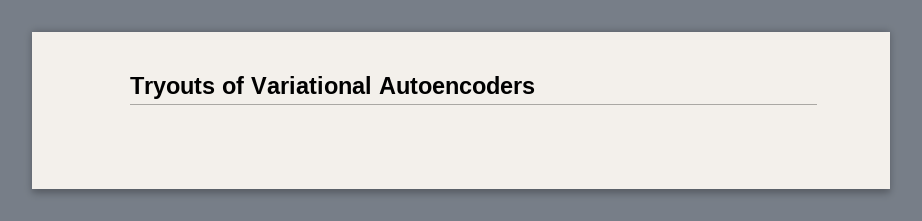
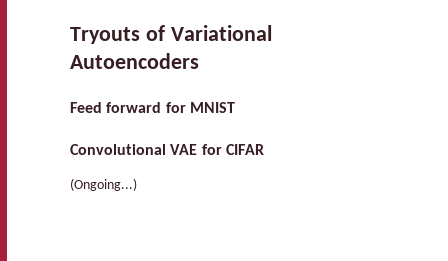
+ Feed forward for MNIST
+ Convolutional VAE for CIFAR
+ (Ongoing...)

